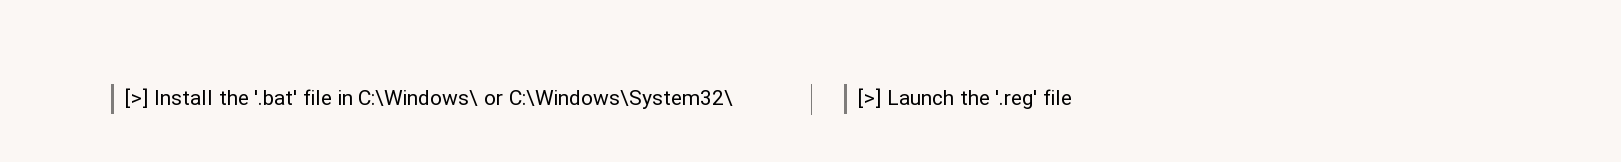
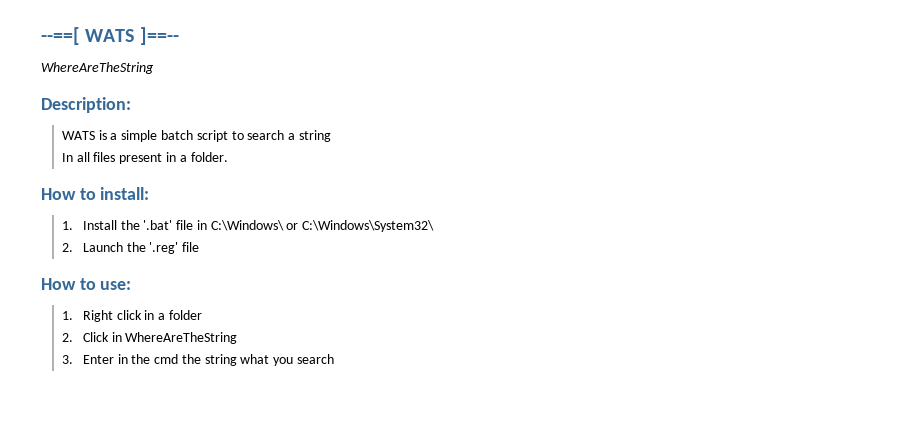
- [>] Install the '.bat' file in C:\Windows\ or C:\Windows\System32\
+ --==[ WATS ]==--
+ WhereAreTheString
+ Description:
+ WATS is a simple batch script to search a string
+ In all files present in a folder.
+ How to install:
+ 1. Install the '.bat' file in C:\Windows\ or C:\Windows\System32\
- [>] Launch the '.reg' file
+ 2. Launch the '.reg' file
+ How to use:
+ 1. Right click in a folder
+ 2. Click in WhereAreTheString
+ 3. Enter in the cmd the string what you search

